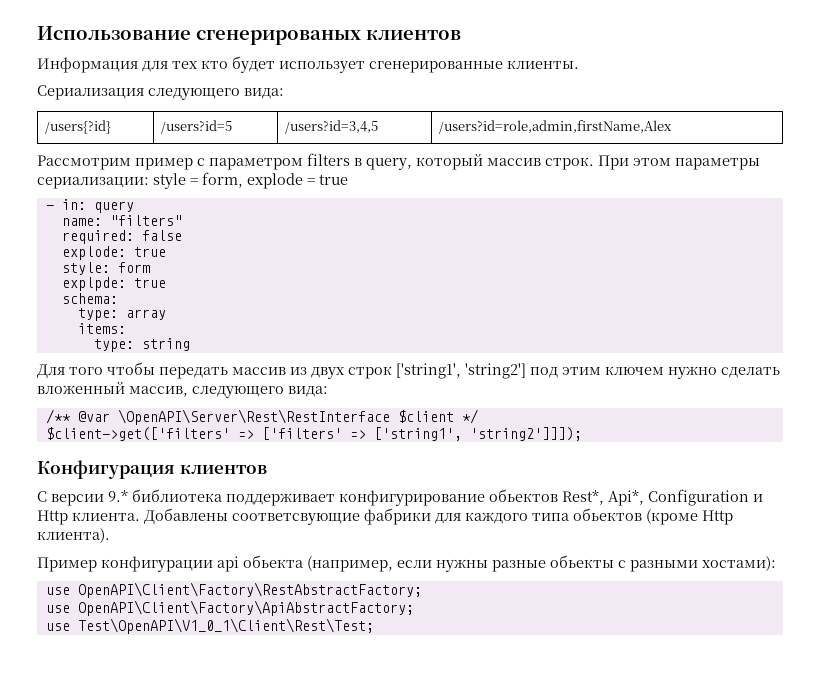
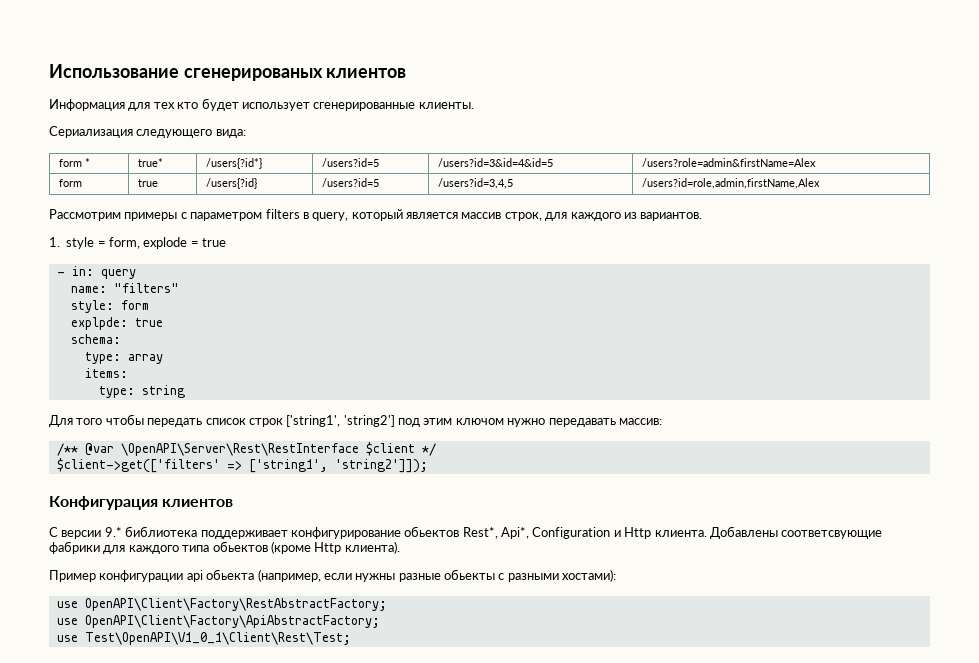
- /users{?id} | /users?id=5 | /users?id=3,4,5 | /users?id=role,admin,firstName,Alex
+ form * | true* | /users{?id*} | /users?id=5 | /users?id=3&id=4&id=5 | /users?role=admin&firstName=Alex
+ form | true | /users{?id} | /users?id=5 | /users?id=3,4,5 | /users?id=role,admin,firstName,Alex
- Рассмотрим пример с параметром filters в query, который массив строк. При этом параметры сериализации: style = form, explode = true
+ Рассмотрим примеры с параметром filters в query, который является массив строк, для каждого из вариантов.
+ 1. style = form, explode = true
- required: false
- explode: true
- Для того чтобы передать массив из двух строк ['string1', 'string2'] под этим ключем нужно сделать вложенный массив, следующего вида:
+ Для того чтобы передать список строк ['string1', 'string2'] под этим ключом нужно передавать массив:
- $client->get(['filters' => ['filters' => ['string1', 'string2']]]);
+ $client->get(['filters' => ['string1', 'string2']]);

